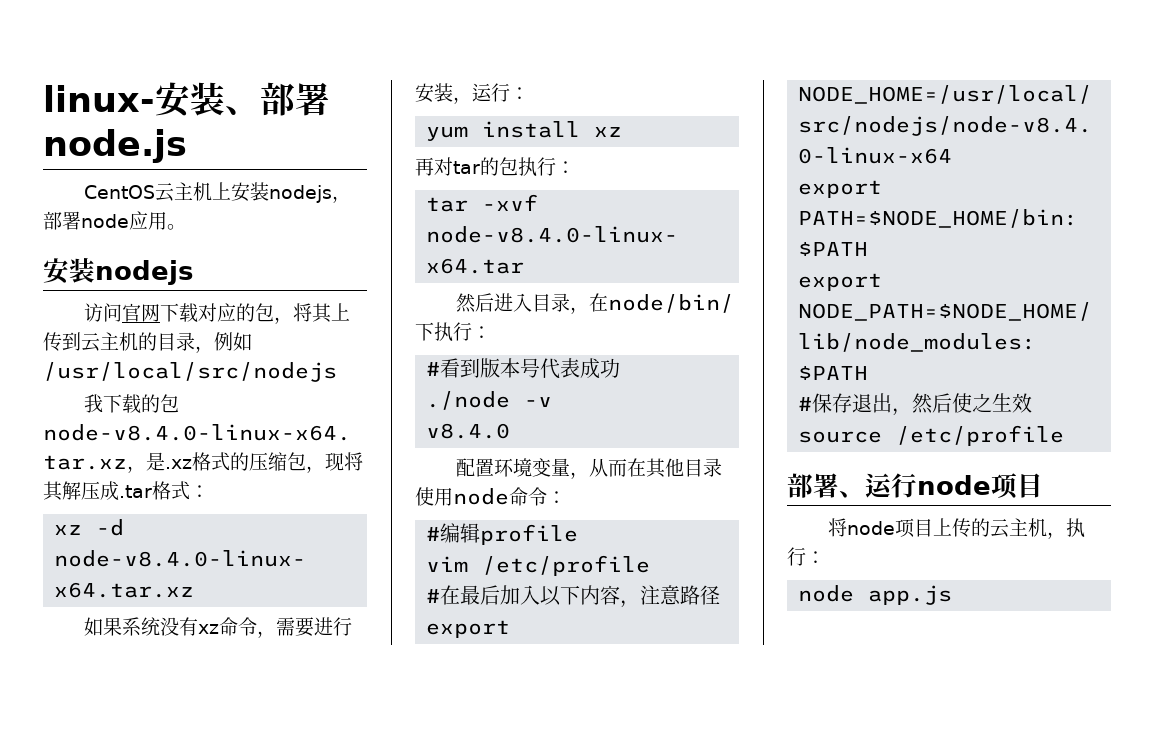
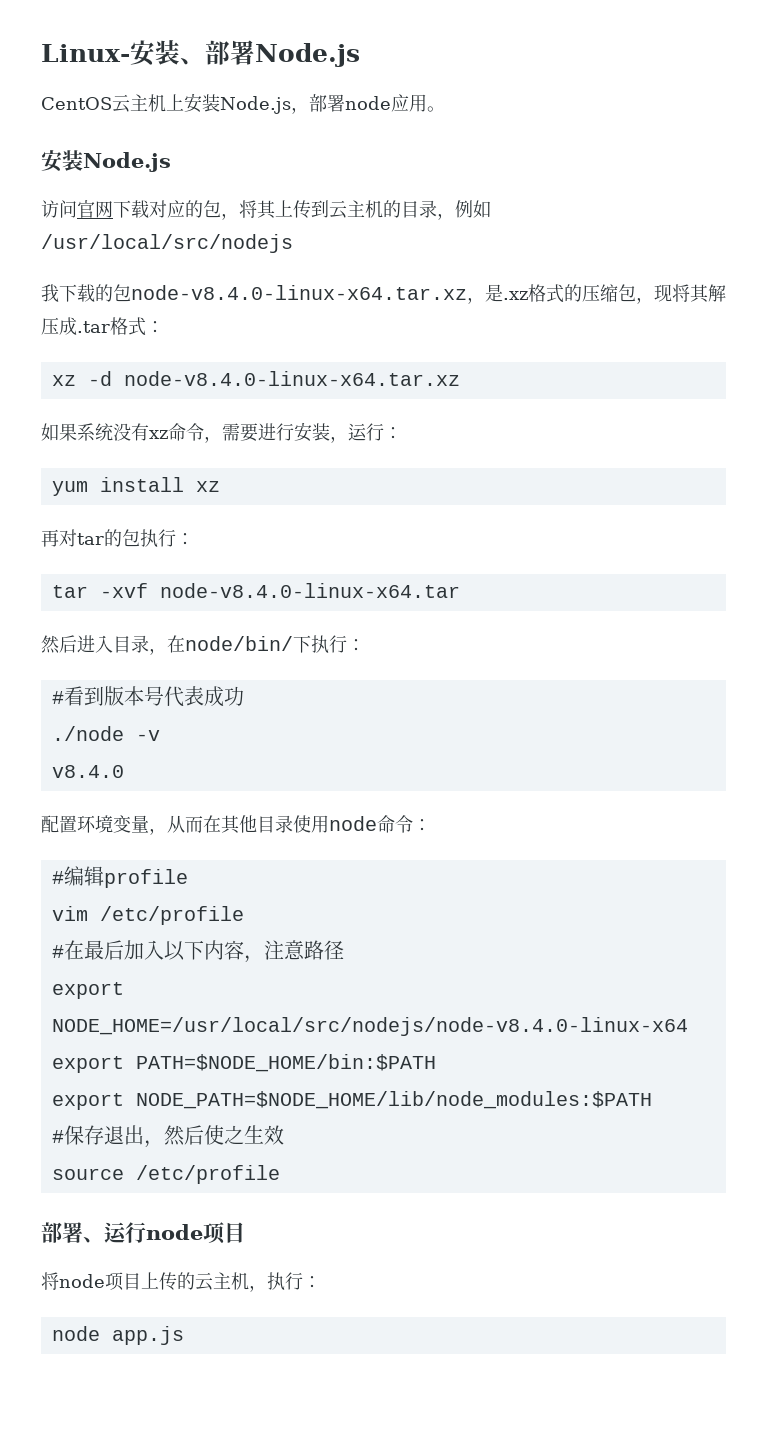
- linux-安装、部署node.js
+ Linux-安装、部署Node.js
- CentOS云主机上安装nodejs，部署node应用。
- 安装nodejs
+ CentOS云主机上安装Node.js，部署node应用。
+ 安装Node.js

